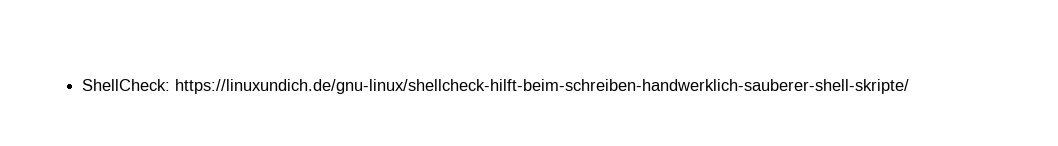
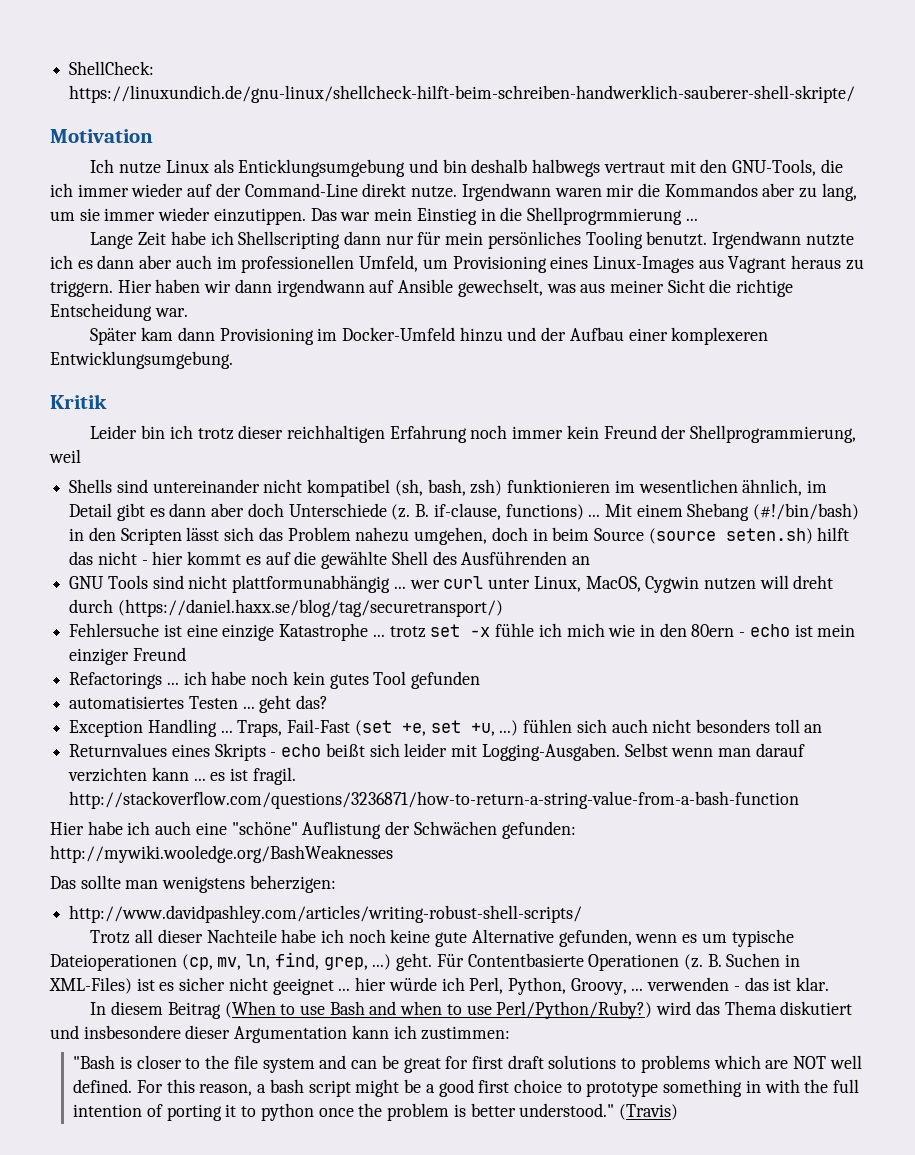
+ Motivation
+ Ich nutze Linux als Enticklungsumgebung und bin deshalb halbwegs vertraut mit den GNU-Tools, die ich immer wieder auf der Command-Line direkt nutze. Irgendwann waren mir die Kommandos aber zu lang, um sie immer wieder einzutippen. Das war mein Einstieg in die Shellprogrmmierung ...
+ Lange Zeit habe ich Shellscripting dann nur für mein persönliches Tooling benutzt. Irgendwann nutzte ich es dann aber auch im professionellen Umfeld, um Provisioning eines Linux-Images aus Vagrant heraus zu triggern. Hier haben wir dann irgendwann auf Ansible gewechselt, was aus meiner Sicht die richtige Entscheidung war.
+ Später kam dann Provisioning im Docker-Umfeld hinzu und der Aufbau einer komplexeren Entwicklungsumgebung.
+ Kritik
+ Leider bin ich trotz dieser reichhaltigen Erfahrung noch immer kein Freund der Shellprogrammierung, weil
+ Shells sind untereinander nicht kompatibel (sh, bash, zsh) funktionieren im wesentlichen ähnlich, im Detail gibt es dann aber doch Unterschiede (z. B. if-clause, functions) ... Mit einem Shebang (#!/bin/bash) in den Scripten lässt sich das Problem nahezu umgehen, doch in beim Source (source seten.sh) hilft das nicht - hier kommt es auf die gewählte Shell des Ausführenden an
+ GNU Tools sind nicht plattformunabhängig ... wer curl unter Linux, MacOS, Cygwin nutzen will dreht durch (https://daniel.haxx.se/blog/tag/securetransport/)
+ Fehlersuche ist eine einzige Katastrophe ... trotz set -x fühle ich mich wie in den 80ern - echo ist mein einziger Freund
+ Refactorings ... ich habe noch kein gutes Tool gefunden
+ automatisiertes Testen ... geht das?
+ Exception Handling ... Traps, Fail-Fast (set +e, set +u, ...) fühlen sich auch nicht besonders toll an
+ Returnvalues eines Skripts - echo beißt sich leider mit Logging-Ausgaben. Selbst wenn man darauf verzichten kann ... es ist fragil. http://stackoverflow.com/questions/3236871/how-to-return-a-string-value-from-a-bash-function
+ Hier habe ich auch eine "schöne" Auflistung der Schwächen gefunden: http://mywiki.wooledge.org/BashWeaknesses
+ Das sollte man wenigstens beherzigen:
+ http://www.davidpashley.com/articles/writing-robust-shell-scripts/
+ Trotz all dieser Nachteile habe ich noch keine gute Alternative gefunden, wenn es um typische Dateioperationen (cp, mv, ln, find, grep, ...) geht. Für Contentbasierte Operationen (z. B. Suchen in XML-Files) ist es sicher nicht geeignet ... hier würde ich Perl, Python, Groovy, ... verwenden - das ist klar.
+ In diesem Beitrag (When to use Bash and when to use Perl/Python/Ruby?) wird das Thema diskutiert und insbesondere dieser Argumentation kann ich zustimmen:
+ "Bash is closer to the file system and can be great for first draft solutions to problems which are NOT well defined. For this reason, a bash script might be a good first choice to prototype something in with the full intention of porting it to python once the problem is better understood." (Travis)

